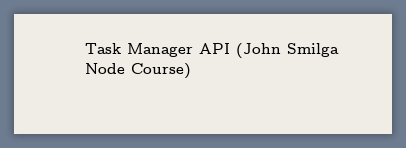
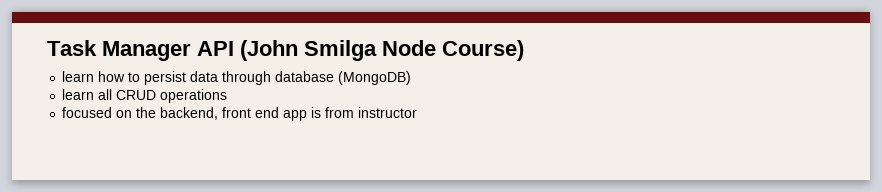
+ learn how to persist data through database (MongoDB)
+ learn all CRUD operations
+ focused on the backend, front end app is from instructor

